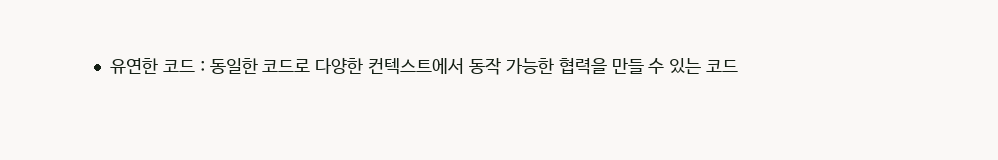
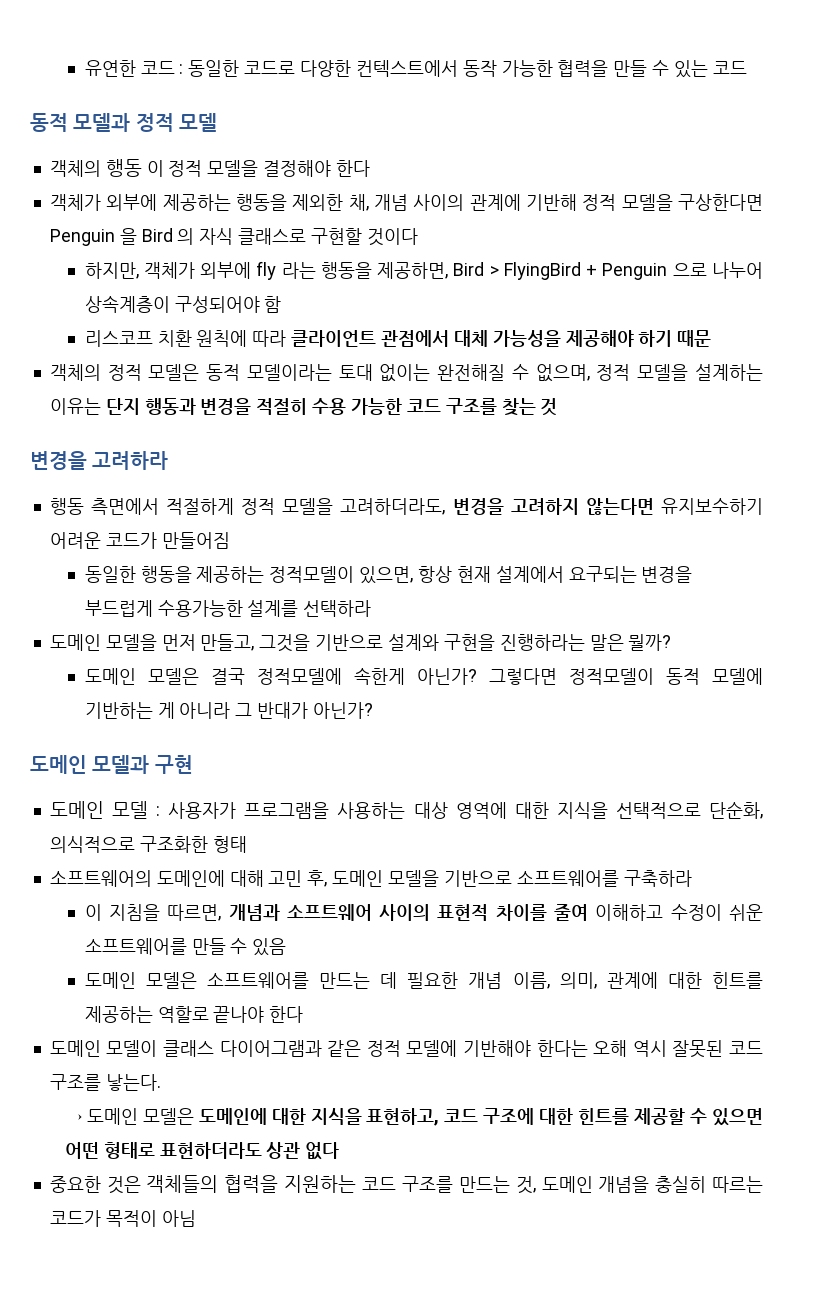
+ 동적 모델과 정적 모델
+ 객체의 행동 이 정적 모델을 결정해야 한다
+ 객체가 외부에 제공하는 행동을 제외한 채, 개념 사이의 관계에 기반해 정적 모델을 구상한다면 Penguin 을 Bird 의 자식 클래스로 구현할 것이다
+ 하지만, 객체가 외부에 fly 라는 행동을 제공하면, Bird > FlyingBird + Penguin 으로 나누어 상속계층이 구성되어야 함
+ 리스코프 치환 원칙에 따라 클라이언트 관점에서 대체 가능성을 제공해야 하기 때문
+ 객체의 정적 모델은 동적 모델이라는 토대 없이는 완전해질 수 없으며, 정적 모델을 설계하는 이유는 단지 행동과 변경을 적절히 수용 가능한 코드 구조를 찾는 것
+ 변경을 고려하라
+ 행동 측면에서 적절하게 정적 모델을 고려하더라도, 변경을 고려하지 않는다면 유지보수하기 어려운 코드가 만들어짐
+ 동일한 행동을 제공하는 정적모델이 있으면, 항상 현재 설계에서 요구되는 변경을 부드럽게 수용가능한 설계를 선택하라
+ 도메인 모델을 먼저 만들고, 그것을 기반으로 설계와 구현을 진행하라는 말은 뭘까?
+ 도메인 모델은 결국 정적모델에 속한게 아닌가? 그렇다면 정적모델이 동적 모델에 기반하는 게 아니라 그 반대가 아닌가?
+ 도메인 모델과 구현
+ 도메인 모델 : 사용자가 프로그램을 사용하는 대상 영역에 대한 지식을 선택적으로 단순화, 의식적으로 구조화한 형태
+ 소프트웨어의 도메인에 대해 고민 후, 도메인 모델을 기반으로 소프트웨어를 구축하라
+ 이 지침을 따르면, 개념과 소프트웨어 사이의 표현적 차이를 줄여 이해하고 수정이 쉬운 소프트웨어를 만들 수 있음
+ 도메인 모델은 소프트웨어를 만드는 데 필요한 개념 이름, 의미, 관계에 대한 힌트를 제공하는 역할로 끝나야 한다
+ 도메인 모델이 클래스 다이어그램과 같은 정적 모델에 기반해야 한다는 오해 역시 잘못된 코드 구조를 낳는다.
+ → 도메인 모델은 도메인에 대한 지식을 표현하고, 코드 구조에 대한 힌트를 제공할 수 있으면 어떤 형태로 표현하더라도 상관 없다
+ 중요한 것은 객체들의 협력을 지원하는 코드 구조를 만드는 것, 도메인 개념을 충실히 따르는 코드가 목적이 아님

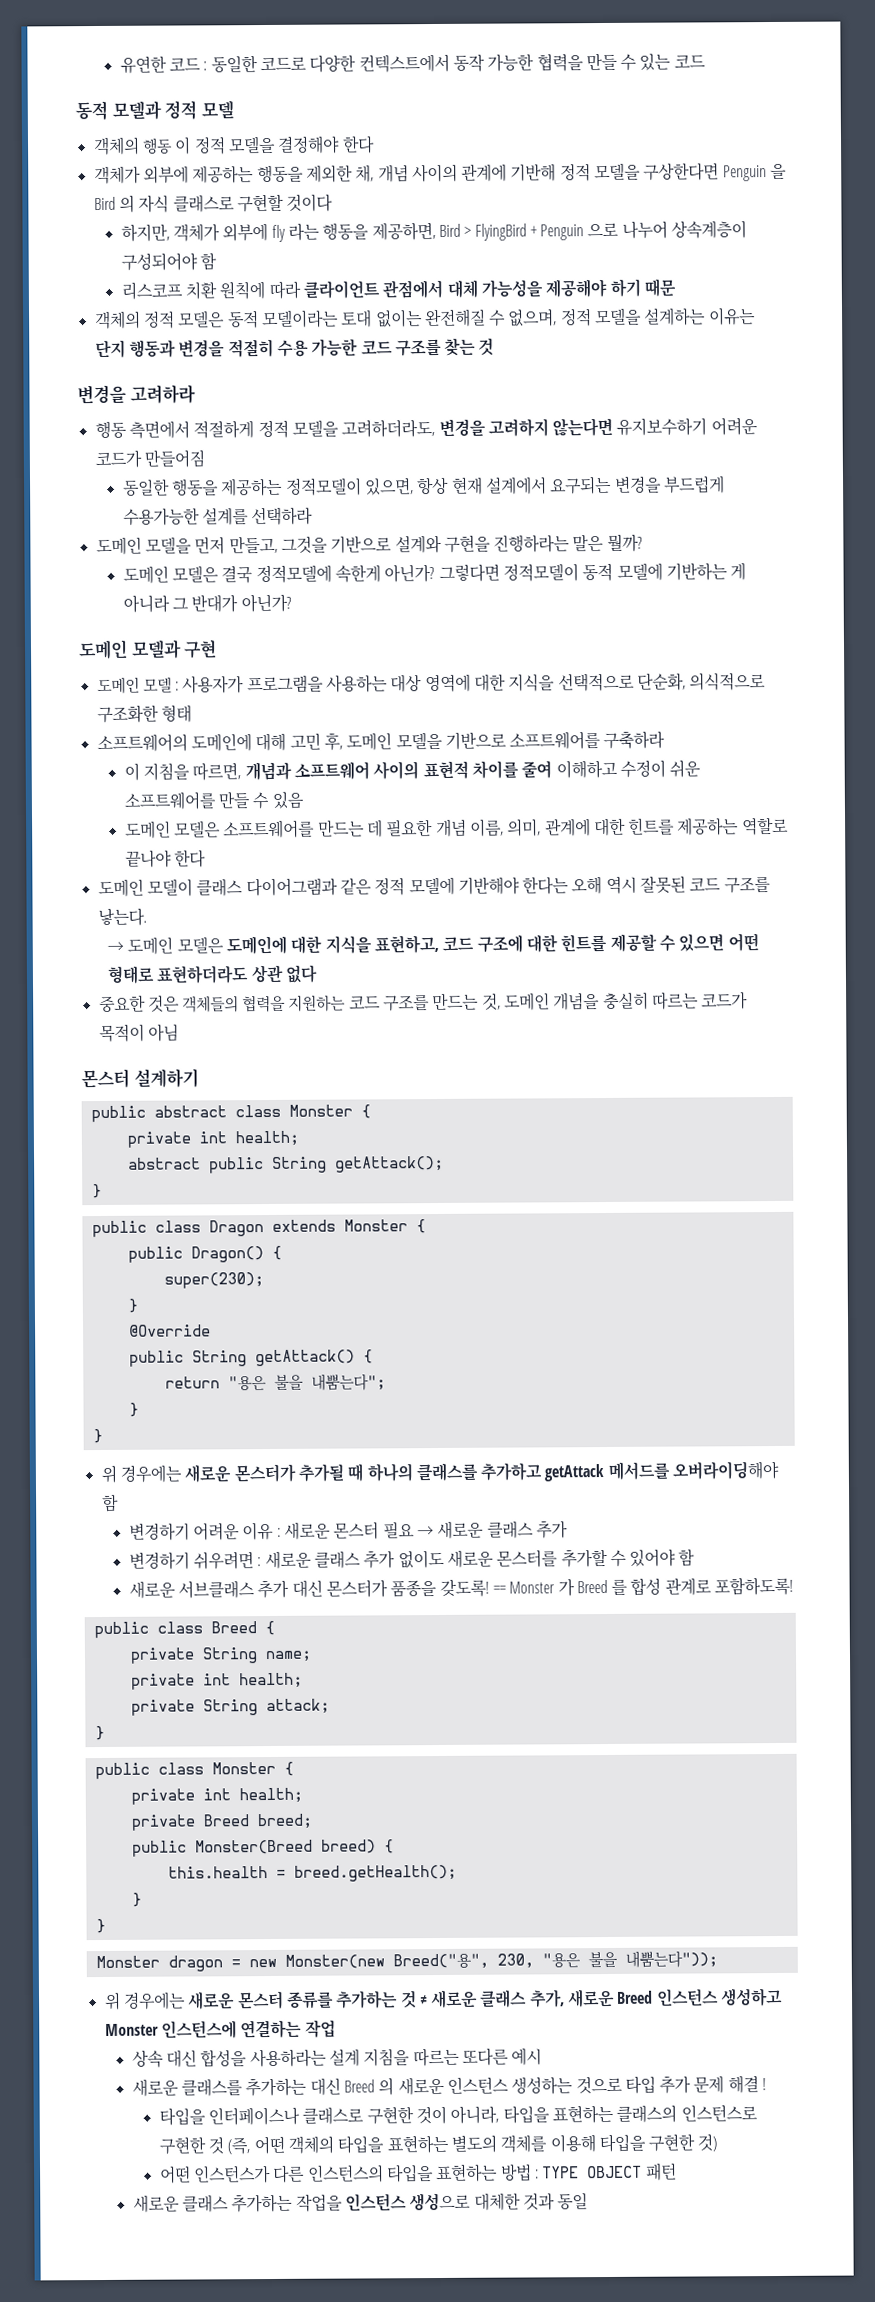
+ 몬스터 설계하기
+ public abstract class Monster {
+ private int health;
+ abstract public String getAttack();
+ }
+ public class Dragon extends Monster {
+ public Dragon() {
+ super(230);
+ }
+ @Override
+ public String getAttack() {
+ return "용은 불을 내뿜는다";
+ }
+ }
+ 위 경우에는 새로운 몬스터가 추가될 때 하나의 클래스를 추가하고 getAttack 메서드를 오버라이딩해야 함
+ 변경하기 어려운 이유 : 새로운 몬스터 필요 → 새로운 클래스 추가
+ 변경하기 쉬우려면 : 새로운 클래스 추가 없이도 새로운 몬스터를 추가할 수 있어야 함
+ 새로운 서브클래스 추가 대신 몬스터가 품종을 갖도록! == Monster 가 Breed 를 합성 관계로 포함하도록!
+ public class Breed {
+ private String name;
+ private int health;
+ private String attack;
+ }
+ public class Monster {
+ private int health;
+ private Breed breed;
+ public Monster(Breed breed) {
+ this.health = breed.getHealth();
+ }
+ }
+ Monster dragon = new Monster(new Breed("용", 230, "용은 불을 내뿜는다"));
+ 위 경우에는 새로운 몬스터 종류를 추가하는 것 ≠ 새로운 클래스 추가, 새로운 Breed 인스턴스 생성하고 Monster 인스턴스에 연결하는 작업
+ 상속 대신 합성을 사용하라는 설계 지침을 따르는 또다른 예시
+ 새로운 클래스를 추가하는 대신 Breed 의 새로운 인스턴스 생성하는 것으로 타입 추가 문제 해결 !
+ 타입을 인터페이스나 클래스로 구현한 것이 아니라, 타입을 표현하는 클래스의 인스턴스로 구현한 것 (즉, 어떤 객체의 타입을 표현하는 별도의 객체를 이용해 타입을 구현한 것)
+ 어떤 인스턴스가 다른 인스턴스의 타입을 표현하는 방법 : TYPE OBJECT 패턴
+ 새로운 클래스 추가하는 작업을 인스턴스 생성으로 대체한 것과 동일

